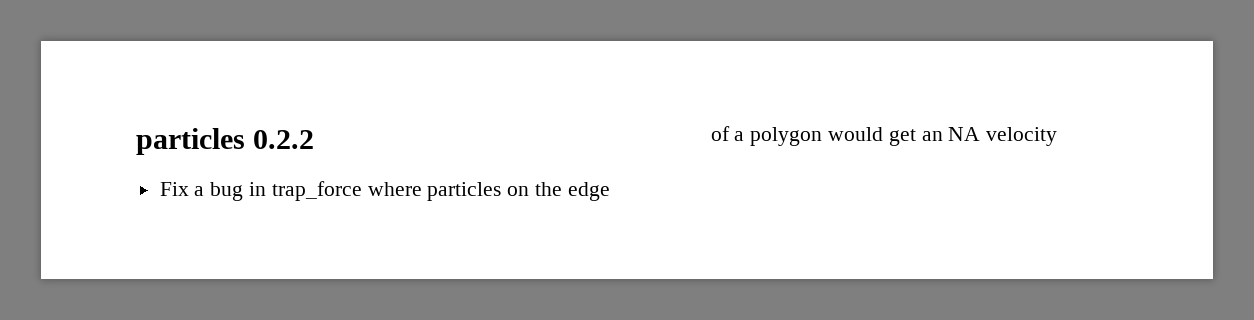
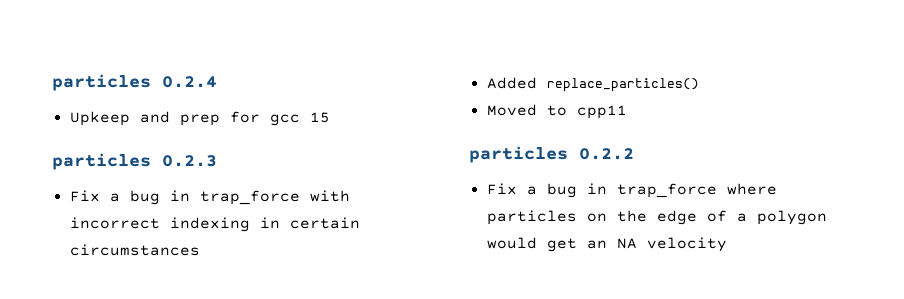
+ particles 0.2.4
+ Upkeep and prep for gcc 15
+ particles 0.2.3
+ Fix a bug in trap_force with incorrect indexing in certain circumstances
+ Added replace_particles()
+ Moved to cpp11

